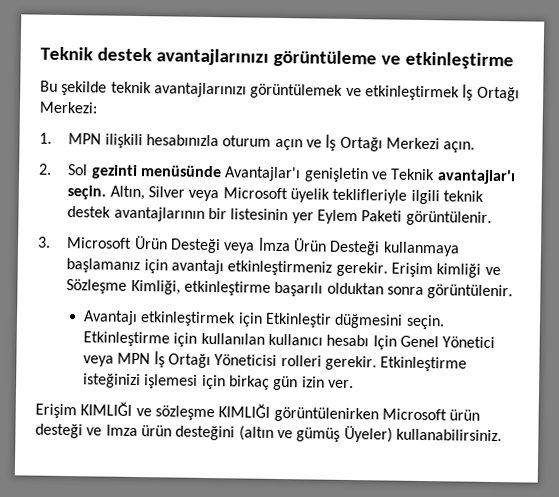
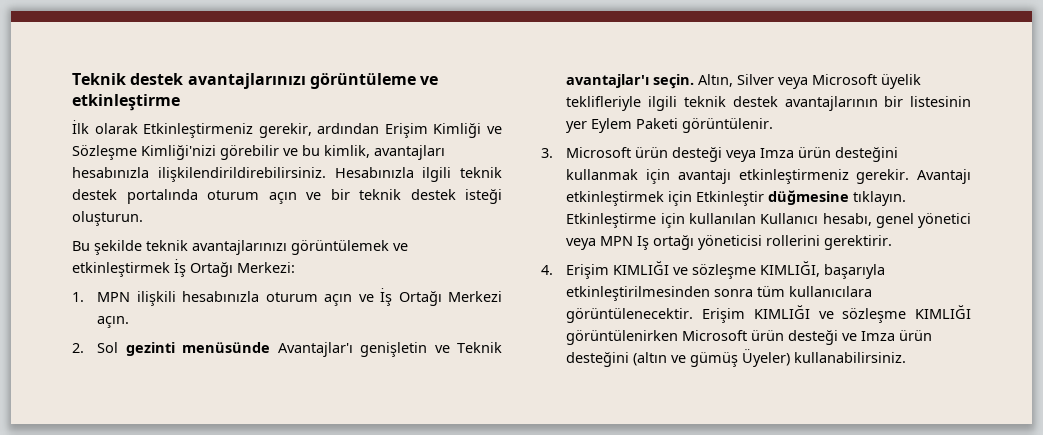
+ İlk olarak Etkinleştirmeniz gerekir, ardından Erişim Kimliği ve Sözleşme Kimliği'nizi görebilir ve bu kimlik, avantajları hesabınızla ilişkilendirildirebilirsiniz. Hesabınızla ilgili teknik destek portalında oturum açın ve bir teknik destek isteği oluşturun.
- 3. Microsoft Ürün Desteği veya İmza Ürün Desteği kullanmaya başlamanız için avantajı etkinleştirmeniz gerekir. Erişim kimliği ve Sözleşme Kimliği, etkinleştirme başarılı olduktan sonra görüntülenir.
- Avantajı etkinleştirmek için Etkinleştir düğmesini seçin.
+ 3. Microsoft ürün desteği veya Imza ürün desteğini kullanmak için avantajı etkinleştirmeniz gerekir. Avantajı etkinleştirmek için Etkinleştir düğmesine tıklayın.
- Etkinleştirme için kullanılan kullanıcı hesabı Için Genel Yönetici veya MPN İş Ortağı Yöneticisi rolleri gerekir. Etkinleştirme isteğinizi işlemesi için birkaç gün izin ver.
- Erişim KIMLIĞI ve sözleşme KIMLIĞI görüntülenirken Microsoft ürün desteği ve Imza ürün desteğini (altın ve gümüş Üyeler) kullanabilirsiniz.
+ Etkinleştirme için kullanılan Kullanıcı hesabı, genel yönetici veya MPN Iş ortağı yöneticisi rollerini gerektirir.
+ 4. Erişim KIMLIĞI ve sözleşme KIMLIĞI, başarıyla etkinleştirilmesinden sonra tüm kullanıcılara görüntülenecektir. Erişim KIMLIĞI ve sözleşme KIMLIĞI görüntülenirken Microsoft ürün desteği ve Imza ürün desteğini (altın ve gümüş Üyeler) kullanabilirsiniz.

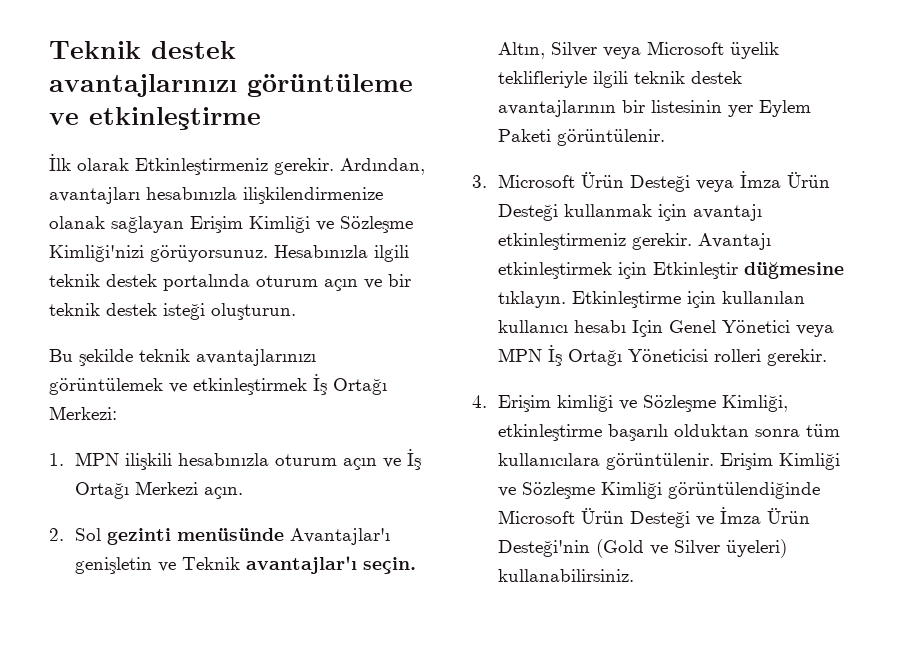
- İlk olarak Etkinleştirmeniz gerekir, ardından Erişim Kimliği ve Sözleşme Kimliği'nizi görebilir ve bu kimlik, avantajları hesabınızla ilişkilendirildirebilirsiniz.
+ İlk olarak Etkinleştirmeniz gerekir. Ardından, avantajları hesabınızla ilişkilendirmenize olanak sağlayan Erişim Kimliği ve Sözleşme Kimliği'nizi görüyorsunuz.
- 3. Microsoft ürün desteği veya Imza ürün desteğini kullanmak için avantajı etkinleştirmeniz gerekir.
+ 3. Microsoft Ürün Desteği veya İmza Ürün Desteği kullanmak için avantajı etkinleştirmeniz gerekir.
- Etkinleştirme için kullanılan Kullanıcı hesabı, genel yönetici veya MPN Iş ortağı yöneticisi rollerini gerektirir.
- 4. Erişim KIMLIĞI ve sözleşme KIMLIĞI, başarıyla etkinleştirilmesinden sonra tüm kullanıcılara görüntülenecektir. Erişim KIMLIĞI ve sözleşme KIMLIĞI görüntülenirken Microsoft ürün desteği ve Imza ürün desteğini (altın ve gümüş Üyeler) kullanabilirsiniz.
+ Etkinleştirme için kullanılan kullanıcı hesabı Için Genel Yönetici veya MPN İş Ortağı Yöneticisi rolleri gerekir.
+ 4. Erişim kimliği ve Sözleşme Kimliği, etkinleştirme başarılı olduktan sonra tüm kullanıcılara görüntülenir. Erişim Kimliği ve Sözleşme Kimliği görüntülendiğinde Microsoft Ürün Desteği ve İmza Ürün Desteği'nin (Gold ve Silver üyeleri) kullanabilirsiniz.

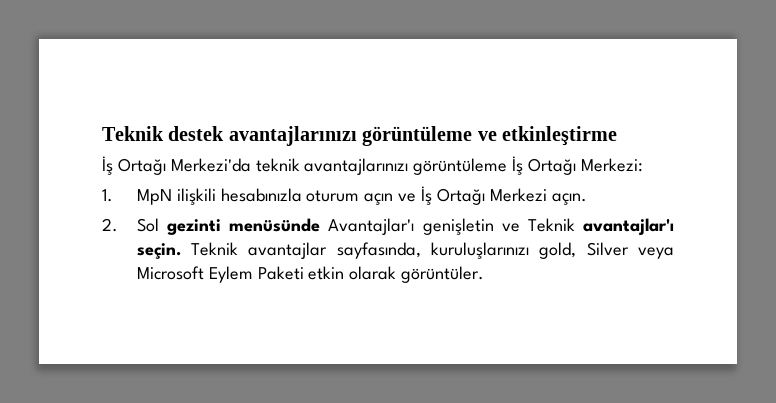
- İlk olarak Etkinleştirmeniz gerekir. Ardından, avantajları hesabınızla ilişkilendirmenize olanak sağlayan Erişim Kimliği ve Sözleşme Kimliği'nizi görüyorsunuz. Hesabınızla ilgili teknik destek portalında oturum açın ve bir teknik destek isteği oluşturun.
- Bu şekilde teknik avantajlarınızı görüntülemek ve etkinleştirmek İş Ortağı Merkezi:
+ İş Ortağı Merkezi'da teknik avantajlarınızı görüntüleme İş Ortağı Merkezi:
- 1. MPN ilişkili hesabınızla oturum açın ve İş Ortağı Merkezi açın.
+ 1. MpN ilişkili hesabınızla oturum açın ve İş Ortağı Merkezi açın.
- Altın, Silver veya Microsoft üyelik teklifleriyle ilgili teknik destek avantajlarının bir listesinin yer Eylem Paketi görüntülenir.
- 3. Microsoft Ürün Desteği veya İmza Ürün Desteği kullanmak için avantajı etkinleştirmeniz gerekir. Avantajı etkinleştirmek için Etkinleştir düğmesine tıklayın. Etkinleştirme için kullanılan kullanıcı hesabı Için Genel Yönetici veya MPN İş Ortağı Yöneticisi rolleri gerekir.
- 4. Erişim kimliği ve Sözleşme Kimliği, etkinleştirme başarılı olduktan sonra tüm kullanıcılara görüntülenir. Erişim Kimliği ve Sözleşme Kimliği görüntülendiğinde Microsoft Ürün Desteği ve İmza Ürün Desteği'nin (Gold ve Silver üyeleri) kullanabilirsiniz.
+ Teknik avantajlar sayfasında, kuruluşlarınızı gold, Silver veya Microsoft Eylem Paketi etkin olarak görüntüler.

